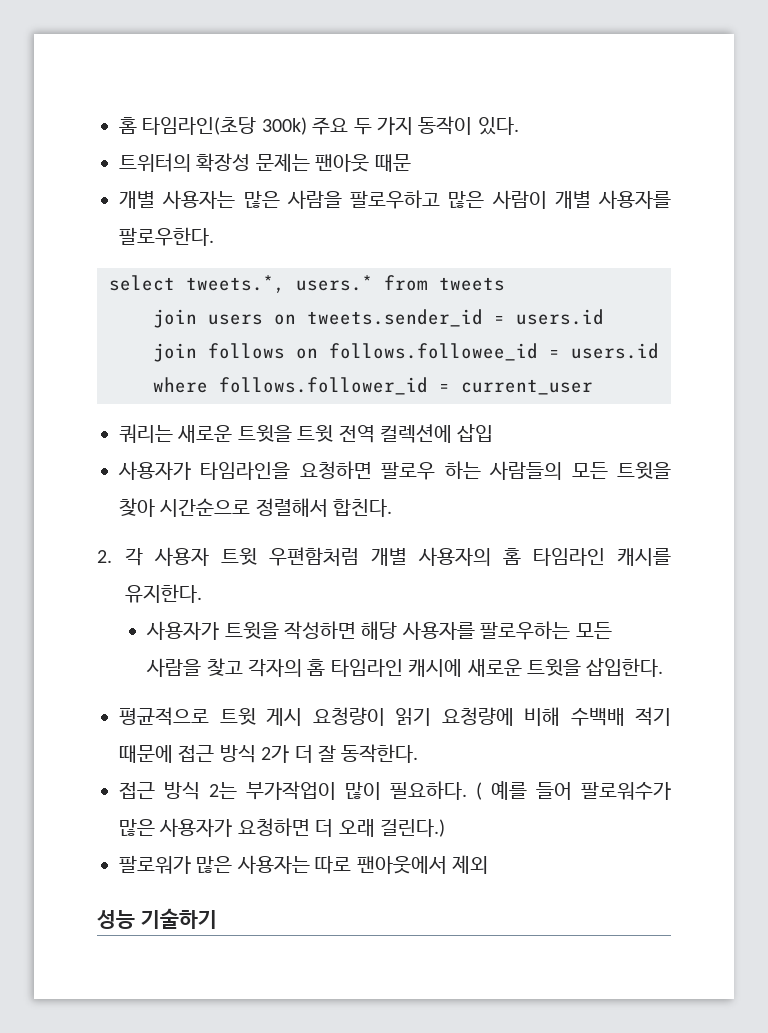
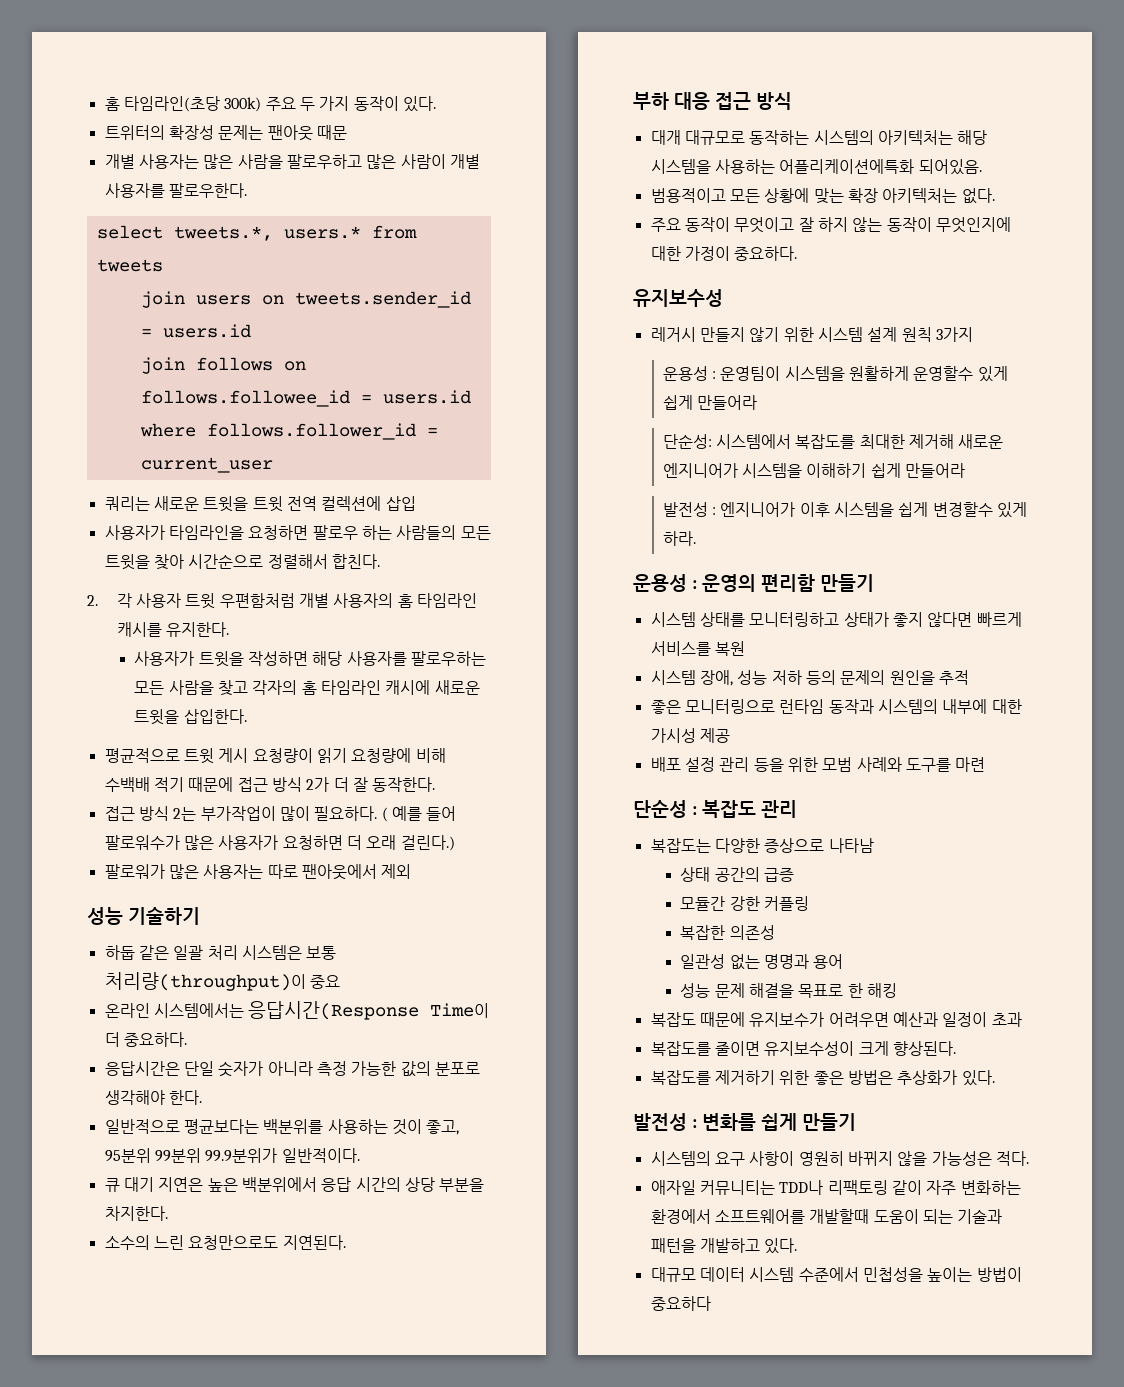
+ 하둡 같은 일괄 처리 시스템은 보통 처리량(throughput)이 중요
+ 온라인 시스템에서는 응답시간(Response Time이 더 중요하다.
+ 응답시간은 단일 숫자가 아니라 측정 가능한 값의 분포로 생각해야 한다.
+ 일반적으로 평균보다는 백분위를 사용하는 것이 좋고, 95분위 99분위 99.9분위가 일반적이다.
+ 큐 대기 지연은 높은 백분위에서 응답 시간의 상당 부분을 차지한다.
+ 소수의 느린 요청만으로도 지연된다.
+ 부하 대응 접근 방식
+ 대개 대규모로 동작하는 시스템의 아키텍처는 해당 시스템을 사용하는 어플리케이션에특화 되어있음.
+ 범용적이고 모든 상황에 맞는 확장 아키텍처는 없다.
+ 주요 동작이 무엇이고 잘 하지 않는 동작이 무엇인지에 대한 가정이 중요하다.
+ 유지보수성
+ 레거시 만들지 않기 위한 시스템 설계 원칙 3가지
+ 운용성 : 운영팀이 시스템을 원활하게 운영할수 있게 쉽게 만들어라
+ 단순성: 시스템에서 복잡도를 최대한 제거해 새로운 엔지니어가 시스템을 이해하기 쉽게 만들어라
+ 발전성 : 엔지니어가 이후 시스템을 쉽게 변경할수 있게 하라.
+ 운용성 : 운영의 편리함 만들기
+ 시스템 상태를 모니터링하고 상태가 좋지 않다면 빠르게 서비스를 복원
+ 시스템 장애, 성능 저하 등의 문제의 원인을 추적
+ 좋은 모니터링으로 런타임 동작과 시스템의 내부에 대한 가시성 제공
+ 배포 설정 관리 등을 위한 모범 사례와 도구를 마련
+ 단순성 : 복잡도 관리
+ 복잡도는 다양한 증상으로 나타남
+ 상태 공간의 급증
+ 모듈간 강한 커플링
+ 복잡한 의존성
+ 일관성 없는 명명과 용어
+ 성능 문제 해결을 목표로 한 해킹
+ 복잡도 때문에 유지보수가 어려우면 예산과 일정이 초과
+ 복잡도를 줄이면 유지보수성이 크게 향상된다.
+ 복잡도를 제거하기 위한 좋은 방법은 추상화가 있다.
+ 발전성 : 변화를 쉽게 만들기
+ 시스템의 요구 사항이 영원히 바뀌지 않을 가능성은 적다.
+ 애자일 커뮤니티는 TDD나 리팩토링 같이 자주 변화하는 환경에서 소프트웨어를 개발할때 도움이 되는 기술과 패턴을 개발하고 있다.
+ 대규모 데이터 시스템 수준에서 민첩성을 높이는 방법이 중요하다

